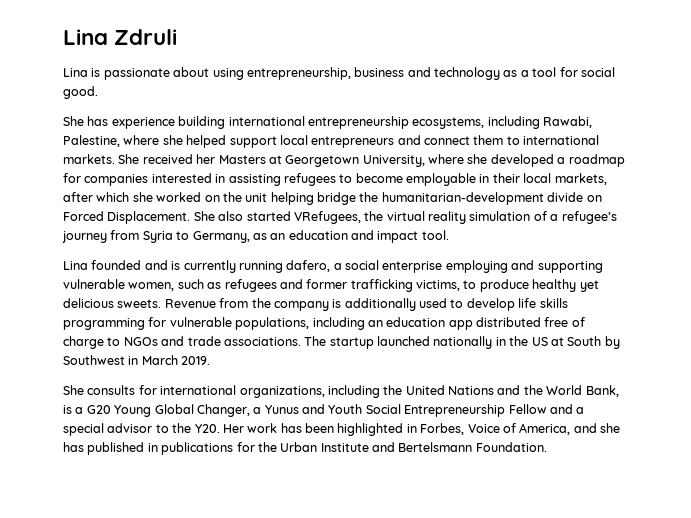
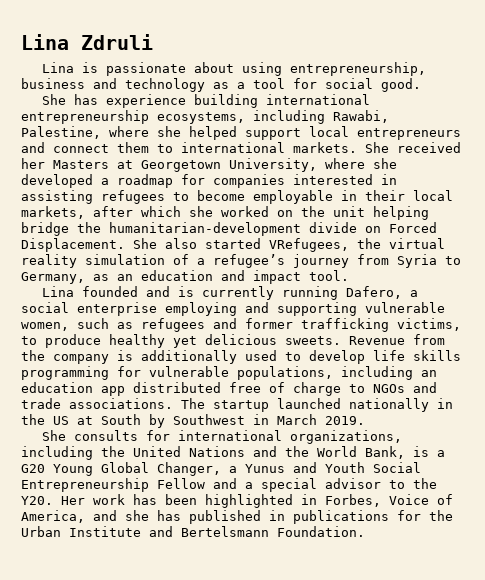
- Lina founded and is currently running dafero, a social enterprise employing and supporting vulnerable women, such as refugees and former trafficking victims, to produce healthy yet delicious sweets.
+ Lina founded and is currently running Dafero, a social enterprise employing and supporting vulnerable women, such as refugees and former trafficking victims, to produce healthy yet delicious sweets.

